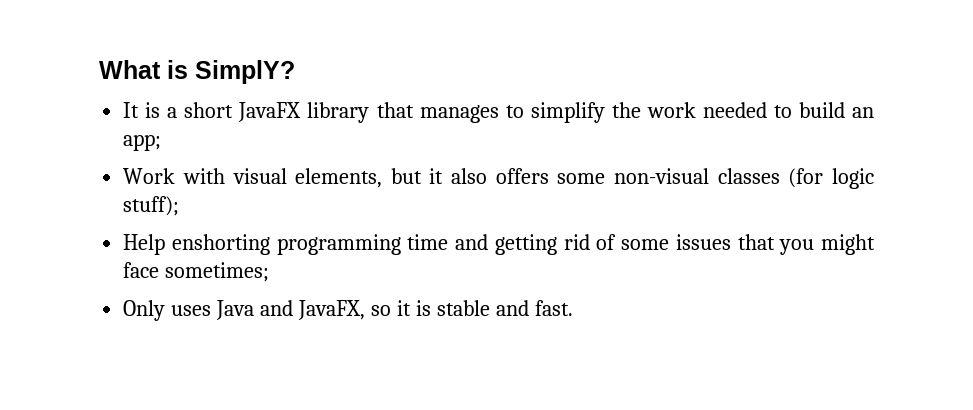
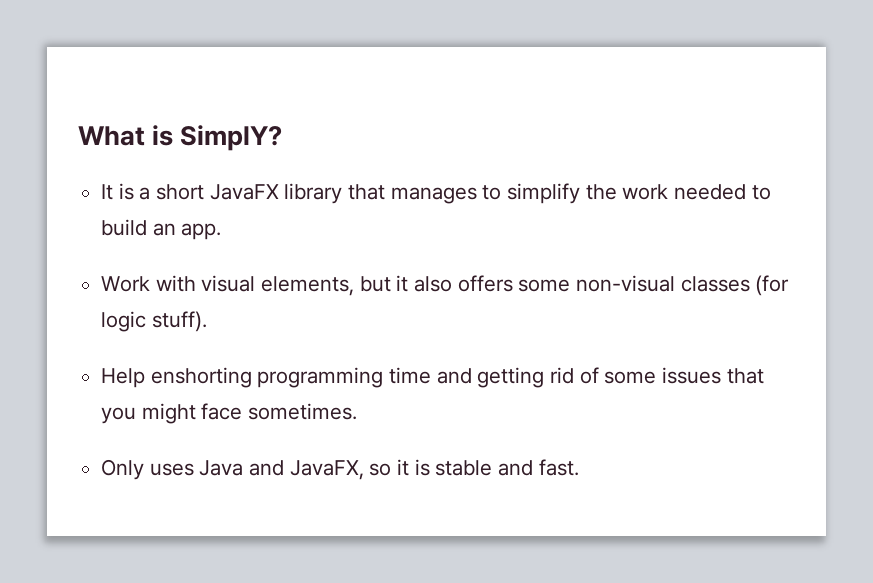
- It is a short JavaFX library that manages to simplify the work needed to build an app;
+ It is a short JavaFX library that manages to simplify the work needed to build an app.
- Work with visual elements, but it also offers some non-visual classes (for logic stuff);
+ Work with visual elements, but it also offers some non-visual classes (for logic stuff).
- Help enshorting programming time and getting rid of some issues that you might face sometimes;
+ Help enshorting programming time and getting rid of some issues that you might face sometimes.

